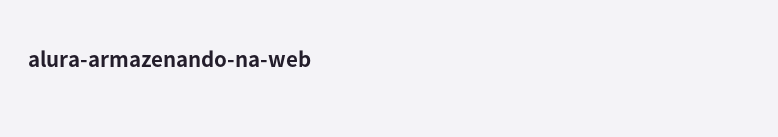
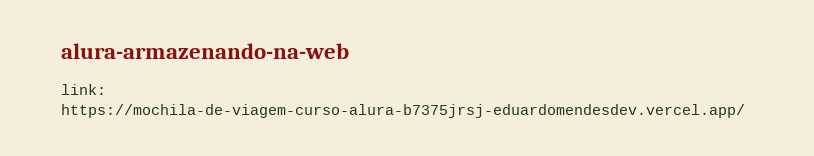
+ link: https://mochila-de-viagem-curso-alura-b7375jrsj-eduardomendesdev.vercel.app/

